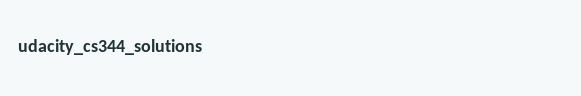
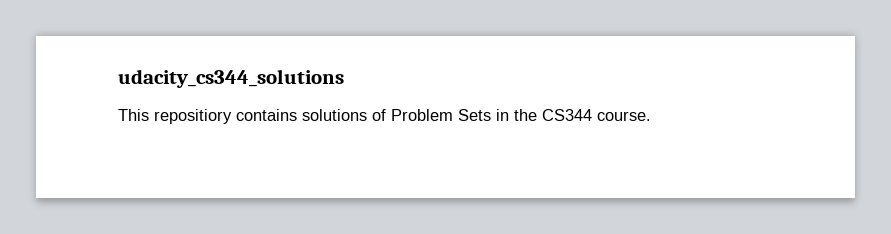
+ This repositiory contains solutions of Problem Sets in the CS344 course.

